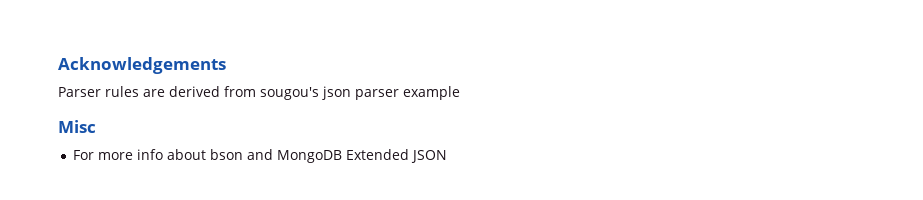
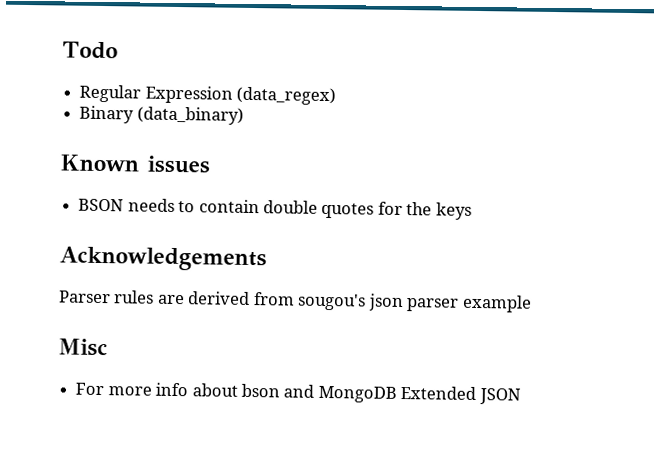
+ Todo
+ Regular Expression (data_regex)
+ Binary (data_binary)
+ Known issues
+ BSON needs to contain double quotes for the keys

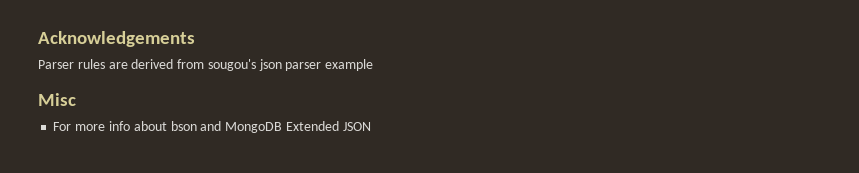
- Todo
- Regular Expression (data_regex)
- Binary (data_binary)
- Known issues
- BSON needs to contain double quotes for the keys

